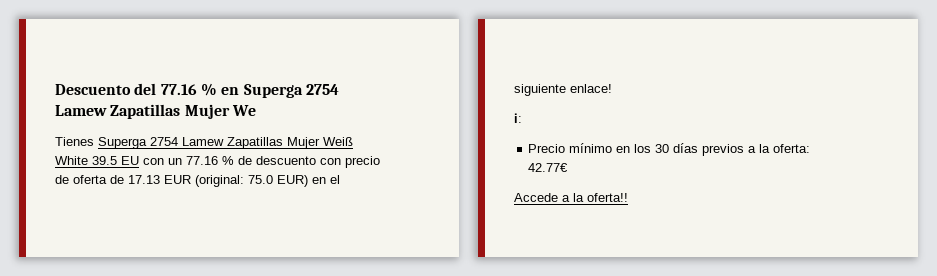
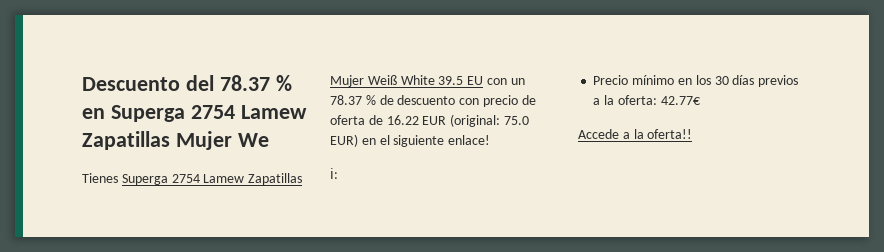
- Descuento del 77.16 % en Superga 2754 Lamew Zapatillas Mujer We
+ Descuento del 78.37 % en Superga 2754 Lamew Zapatillas Mujer We
- Tienes Superga 2754 Lamew Zapatillas Mujer Weiß White 39.5 EU con un 77.16 % de descuento con precio de oferta de 17.13 EUR (original: 75.0 EUR) en el siguiente enlace!
+ Tienes Superga 2754 Lamew Zapatillas Mujer Weiß White 39.5 EU con un 78.37 % de descuento con precio de oferta de 16.22 EUR (original: 75.0 EUR) en el siguiente enlace!

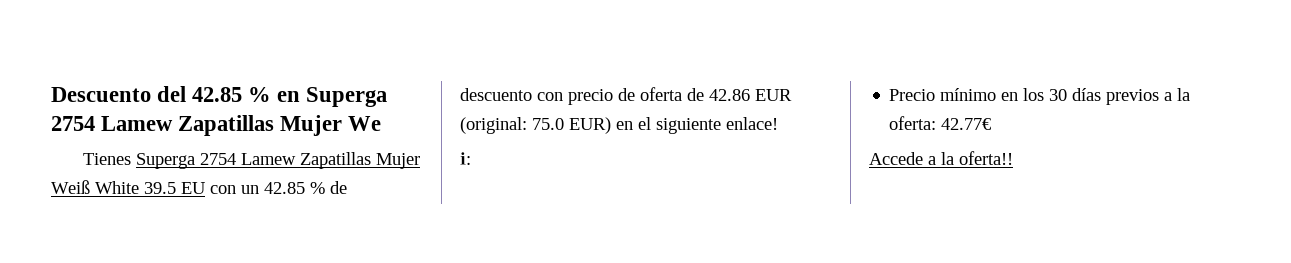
- Descuento del 78.37 % en Superga 2754 Lamew Zapatillas Mujer We
+ Descuento del 42.85 % en Superga 2754 Lamew Zapatillas Mujer We
- Tienes Superga 2754 Lamew Zapatillas Mujer Weiß White 39.5 EU con un 78.37 % de descuento con precio de oferta de 16.22 EUR (original: 75.0 EUR) en el siguiente enlace!
+ Tienes Superga 2754 Lamew Zapatillas Mujer Weiß White 39.5 EU con un 42.85 % de descuento con precio de oferta de 42.86 EUR (original: 75.0 EUR) en el siguiente enlace!

